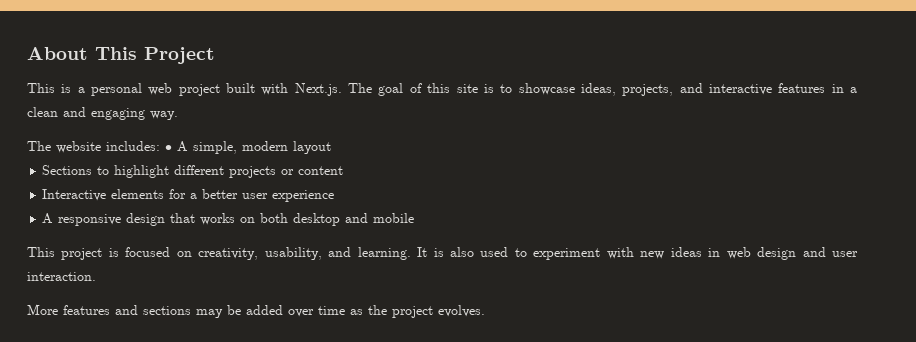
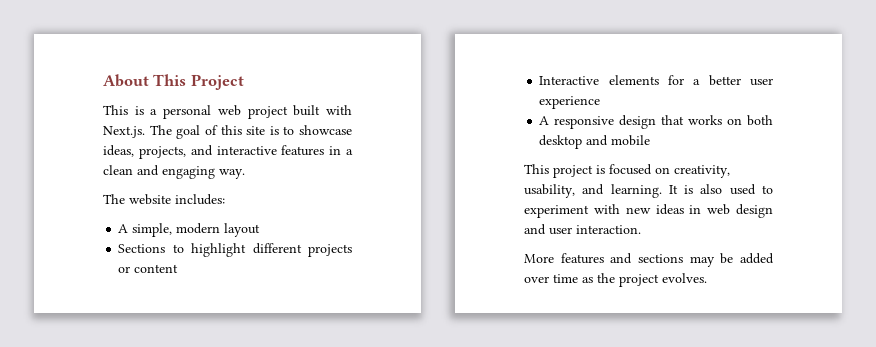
- The website includes: • A simple, modern layout
+ The website includes:
+ A simple, modern layout

